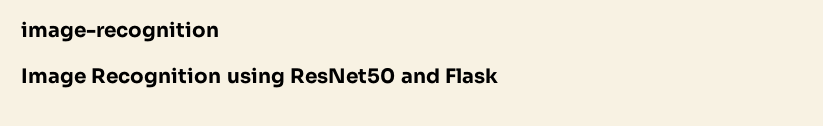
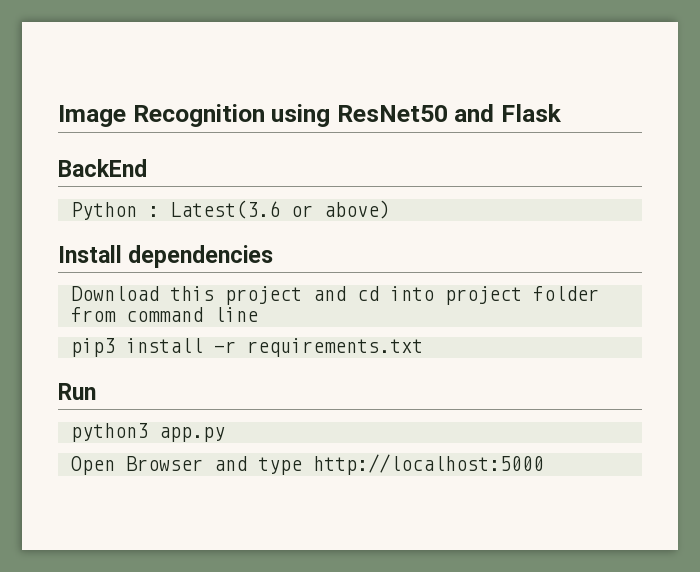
- image-recognition
+ BackEnd
+ Python : Latest(3.6 or above)
+ Install dependencies
+ Download this project and cd into project folder from command line
+ pip3 install -r requirements.txt
+ Run
+ python3 app.py
+ Open Browser and type http://localhost:5000

